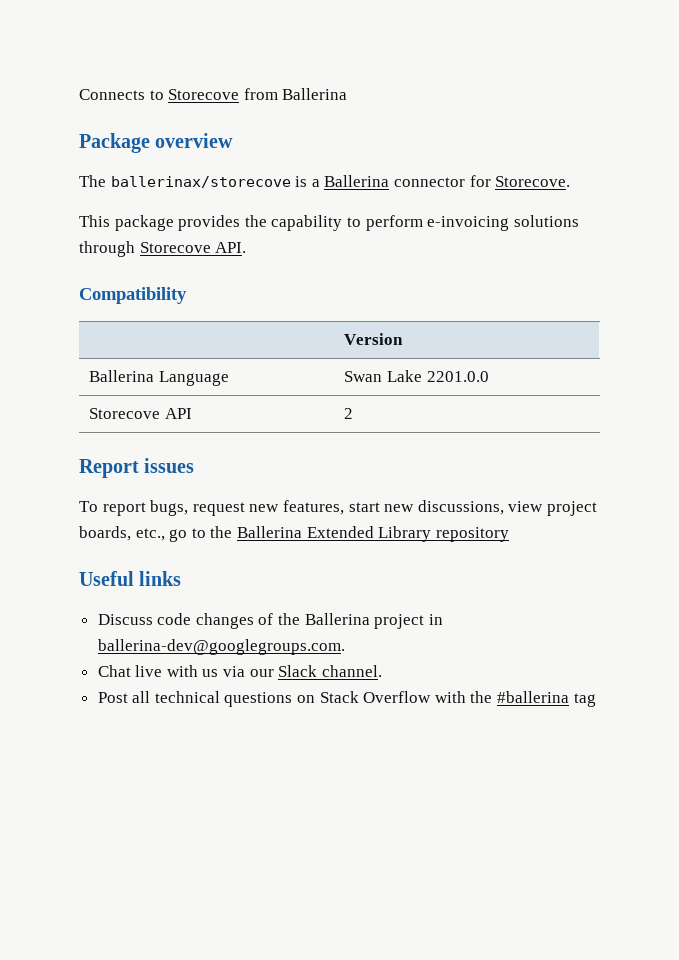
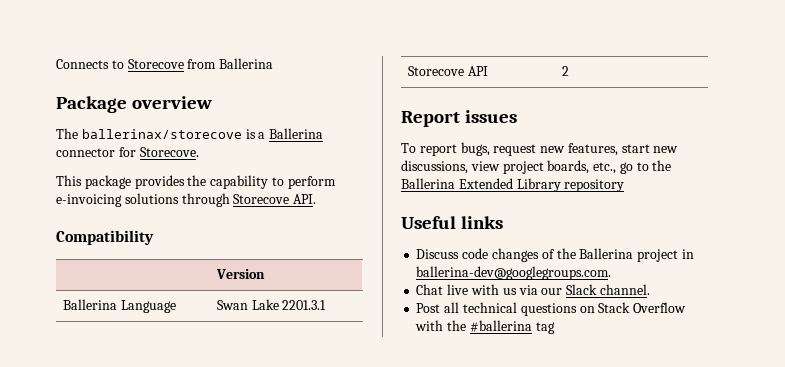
- Ballerina Language | Swan Lake 2201.0.0
+ Ballerina Language | Swan Lake 2201.3.1

